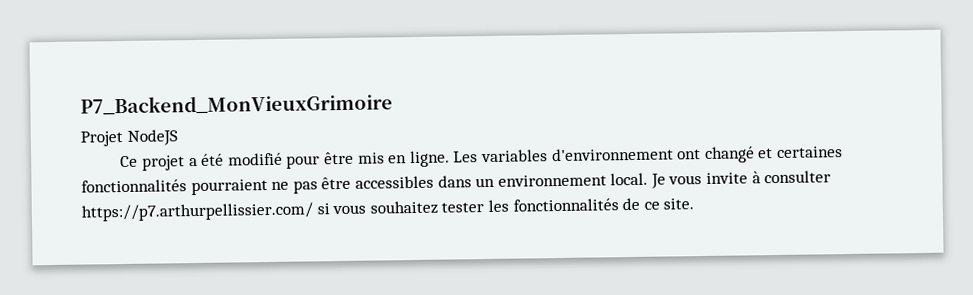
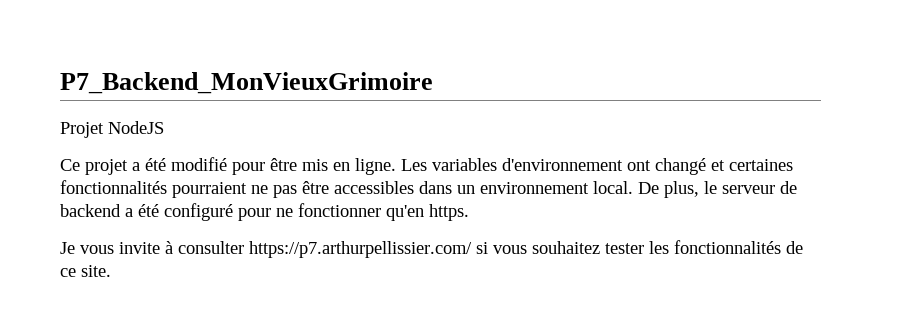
- Les variables d'environnement ont changé et certaines fonctionnalités pourraient ne pas être accessibles dans un environnement local. Je vous invite à consulter https://p7.arthurpellissier.com/ si vous souhaitez tester les fonctionnalités de ce site.
+ Les variables d'environnement ont changé et certaines fonctionnalités pourraient ne pas être accessibles dans un environnement local. De plus, le serveur de backend a été configuré pour ne fonctionner qu'en https.
+ Je vous invite à consulter https://p7.arthurpellissier.com/ si vous souhaitez tester les fonctionnalités de ce site.

